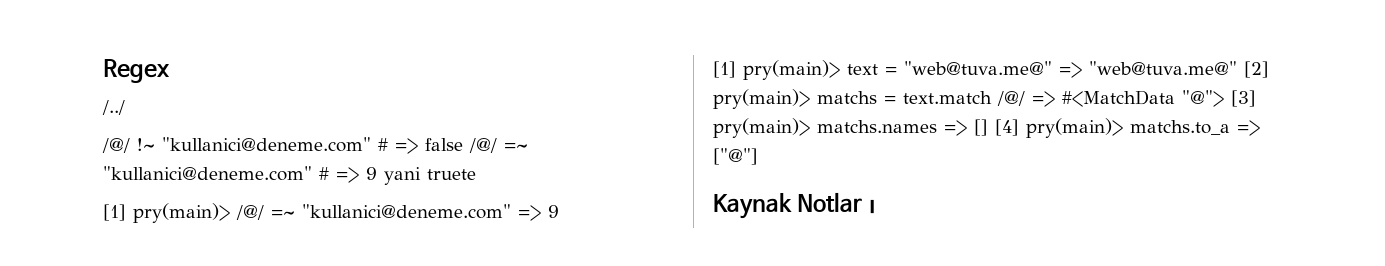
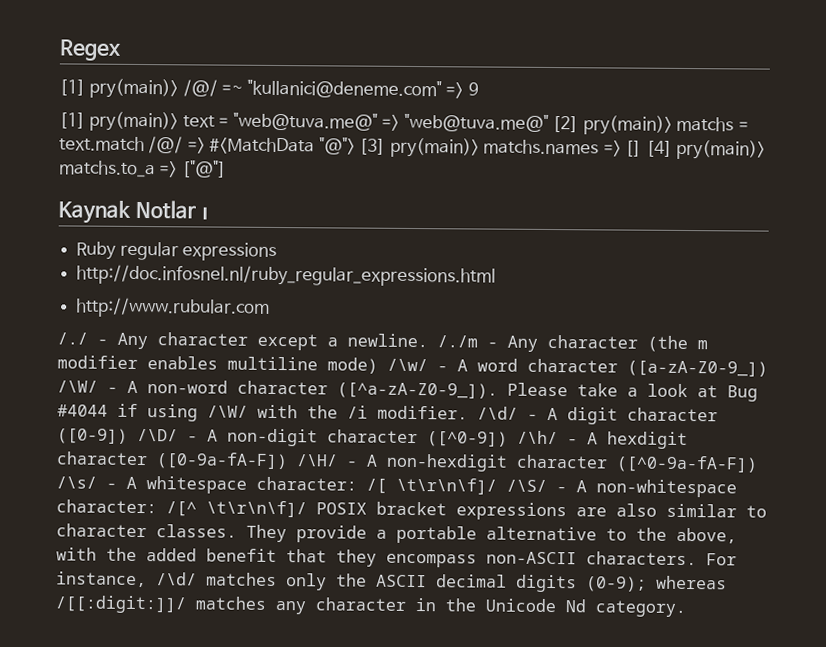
- /../
- /@/ !~ "kullanici@deneme.com" # => false /@/ =~ "kullanici@deneme.com" # => 9 yani truete
+ Ruby regular expressions
+ http://doc.infosnel.nl/ruby_regular_expressions.html
+ http://www.rubular.com
+ /./ - Any character except a newline. /./m - Any character (the m modifier enables multiline mode) /\w/ - A word character ([a-zA-Z0-9_]) /\W/ - A non-word character ([^a-zA-Z0-9_]). Please take a look at Bug #4044 if using /\W/ with the /i modifier. /\d/ - A digit character ([0-9]) /\D/ - A non-digit character ([^0-9]) /\h/ - A hexdigit character ([0-9a-fA-F]) /\H/ - A non-hexdigit character ([^0-9a-fA-F]) /\s/ - A whitespace character: /[ \t\r\n\f]/ /\S/ - A non-whitespace character: /[^ \t\r\n\f]/ POSIX bracket expressions are also similar to character classes. They provide a portable alternative to the above, with the added benefit that they encompass non-ASCII characters. For instance, /\d/ matches only the ASCII decimal digits (0-9); whereas /[[:digit:]]/ matches any character in the Unicode Nd category.

